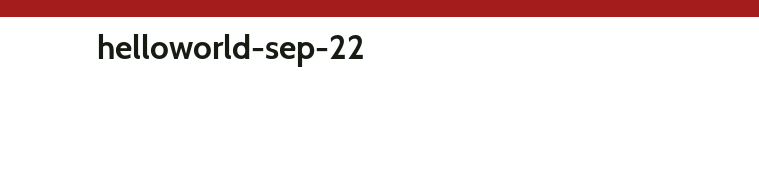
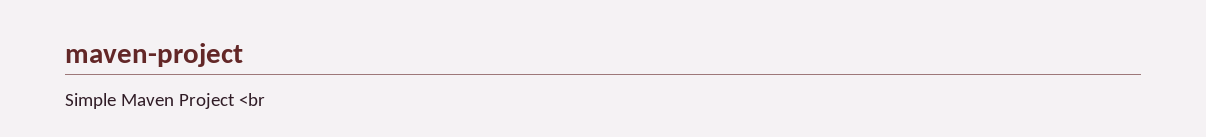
- helloworld-sep-22
+ maven-project
+ Simple Maven Project <br

